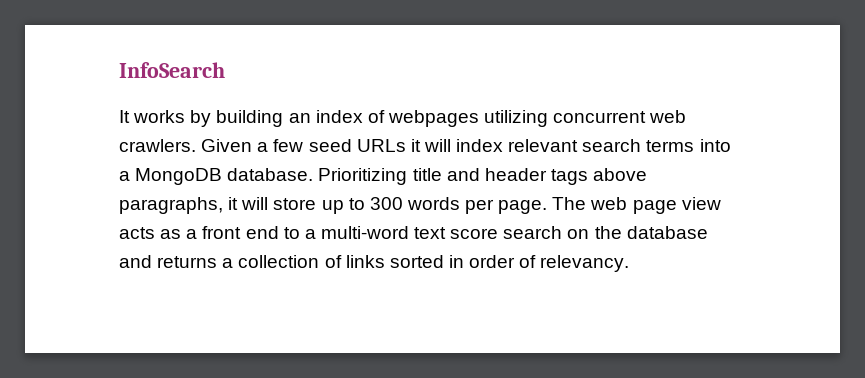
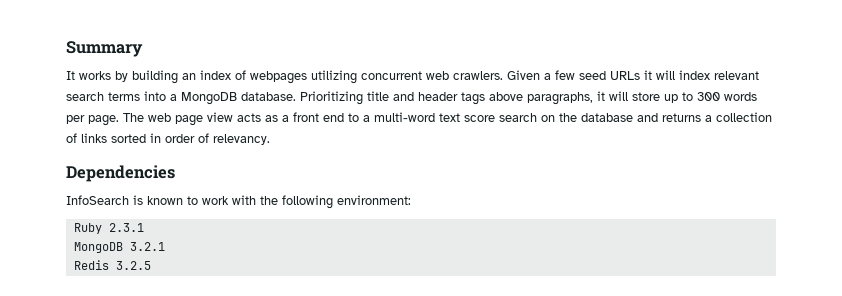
- InfoSearch
+ Summary
+ Dependencies
+ InfoSearch is known to work with the following environment:
+ Ruby 2.3.1
+ MongoDB 3.2.1
+ Redis 3.2.5

